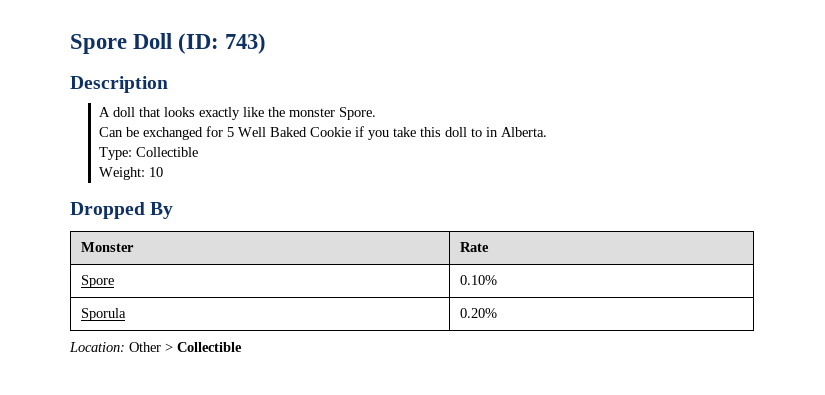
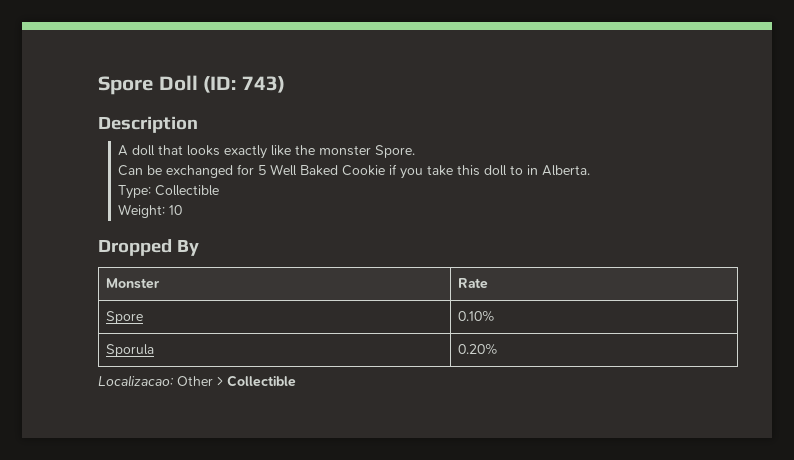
- Location: Other > Collectible
+ Localizacao: Other > Collectible

